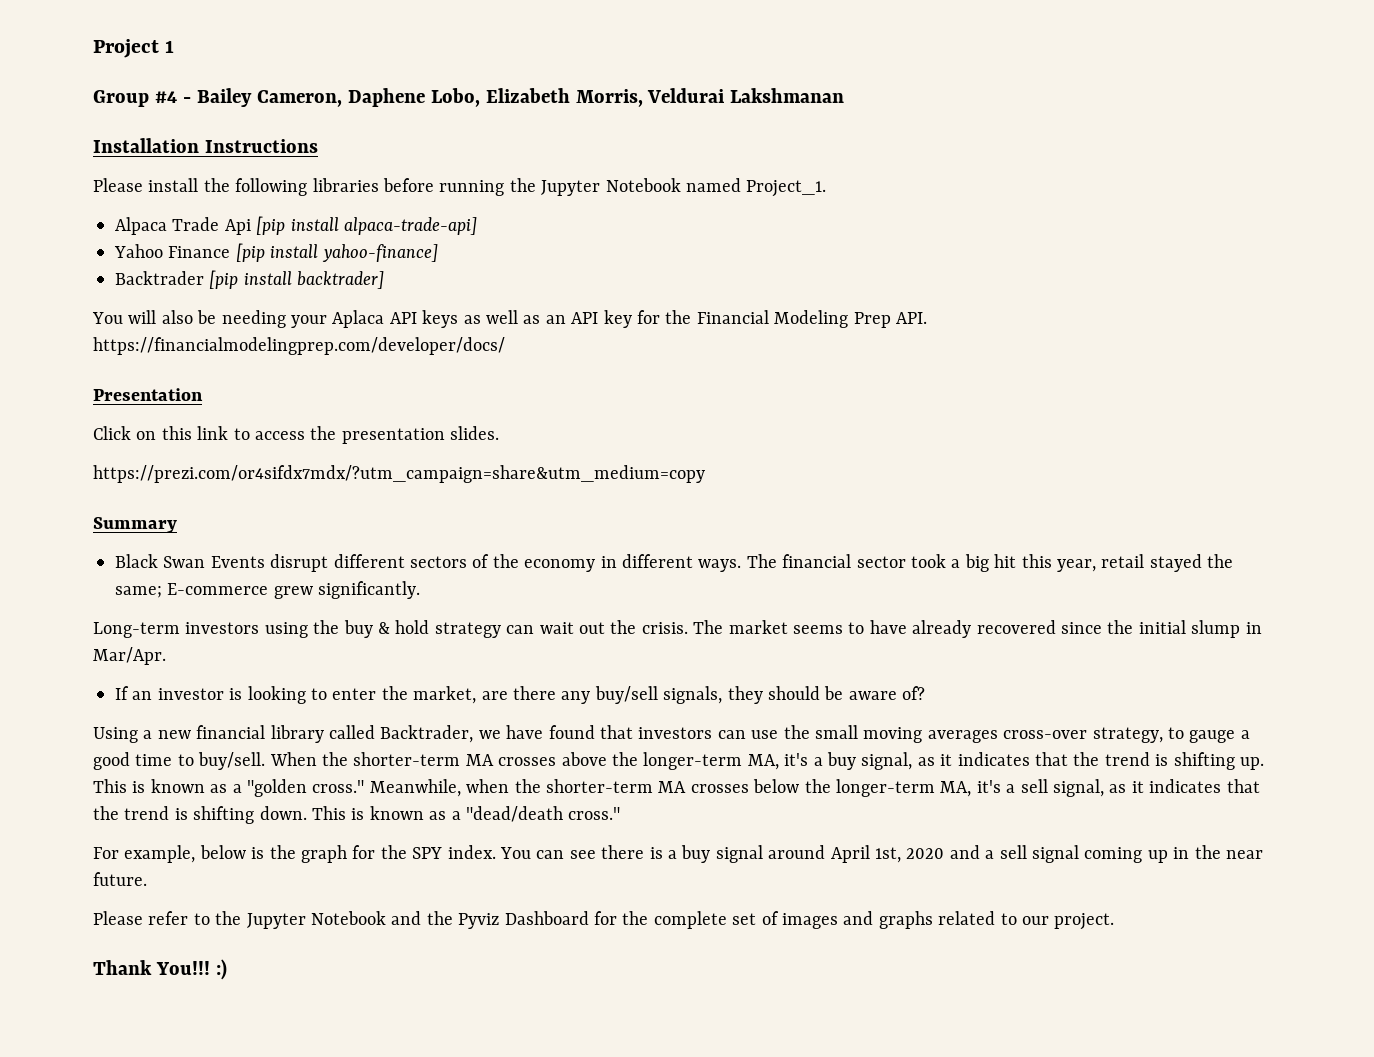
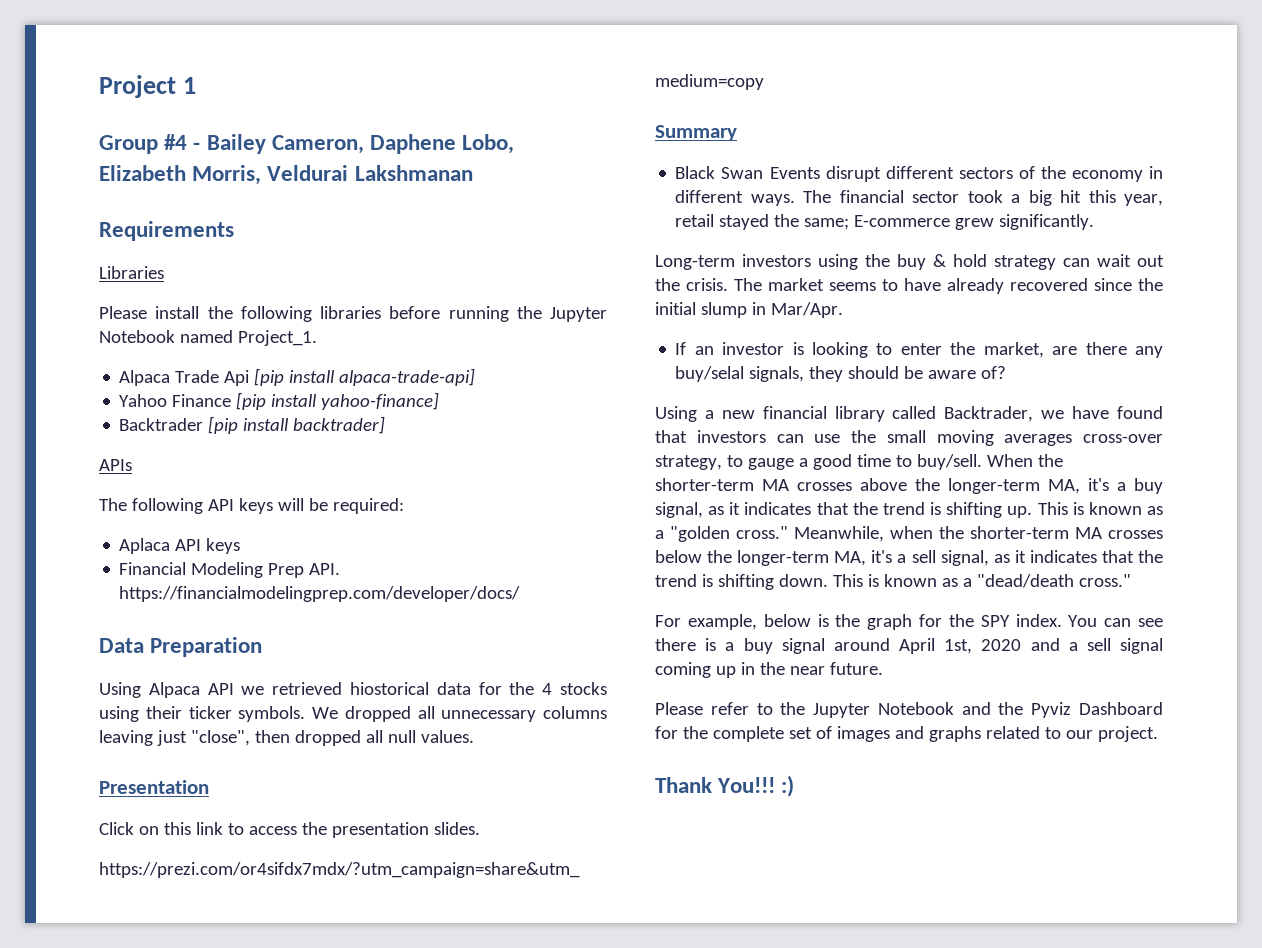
- Installation Instructions
+ Requirements
+ Libraries
- You will also be needing your Aplaca API keys as well as an API key for the Financial Modeling Prep API. https://financialmodelingprep.com/developer/docs/
+ APIs
+ The following API keys will be required:
+ Aplaca API keys
+ Financial Modeling Prep API. https://financialmodelingprep.com/developer/docs/
+ Data Preparation
+ Using Alpaca API we retrieved hiostorical data for the 4 stocks using their ticker symbols. We dropped all unnecessary columns leaving just "close", then dropped all null values.
- If an investor is looking to enter the market, are there any buy/sell signals, they should be aware of?
+ If an investor is looking to enter the market, are there any buy/selal signals, they should be aware of?

